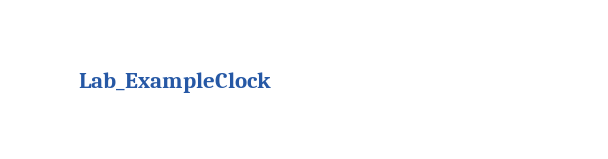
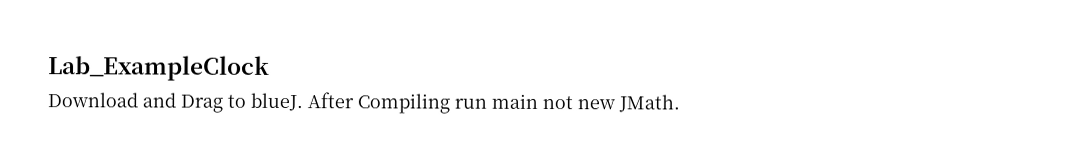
+ Download and Drag to blueJ. After Compiling run main not new JMath.

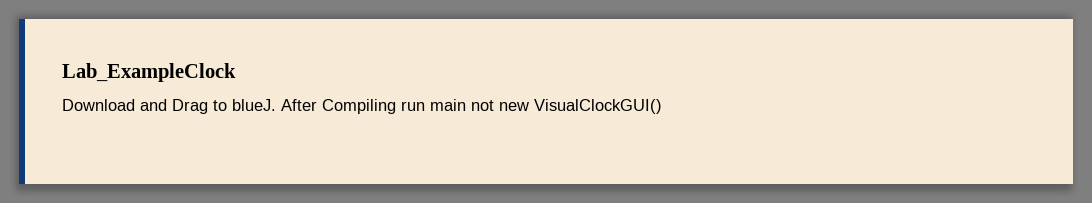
- After Compiling run main not new JMath.
+ After Compiling run main not new VisualClockGUI()

